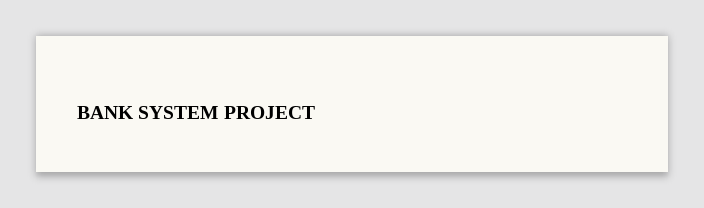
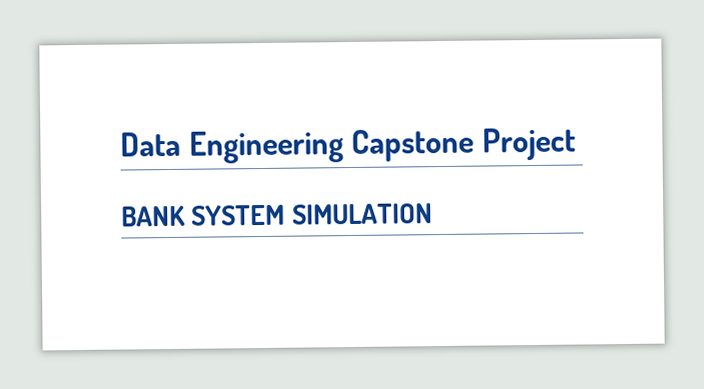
+ Data Engineering Capstone Project
- BANK SYSTEM PROJECT
+ BANK SYSTEM SIMULATION

